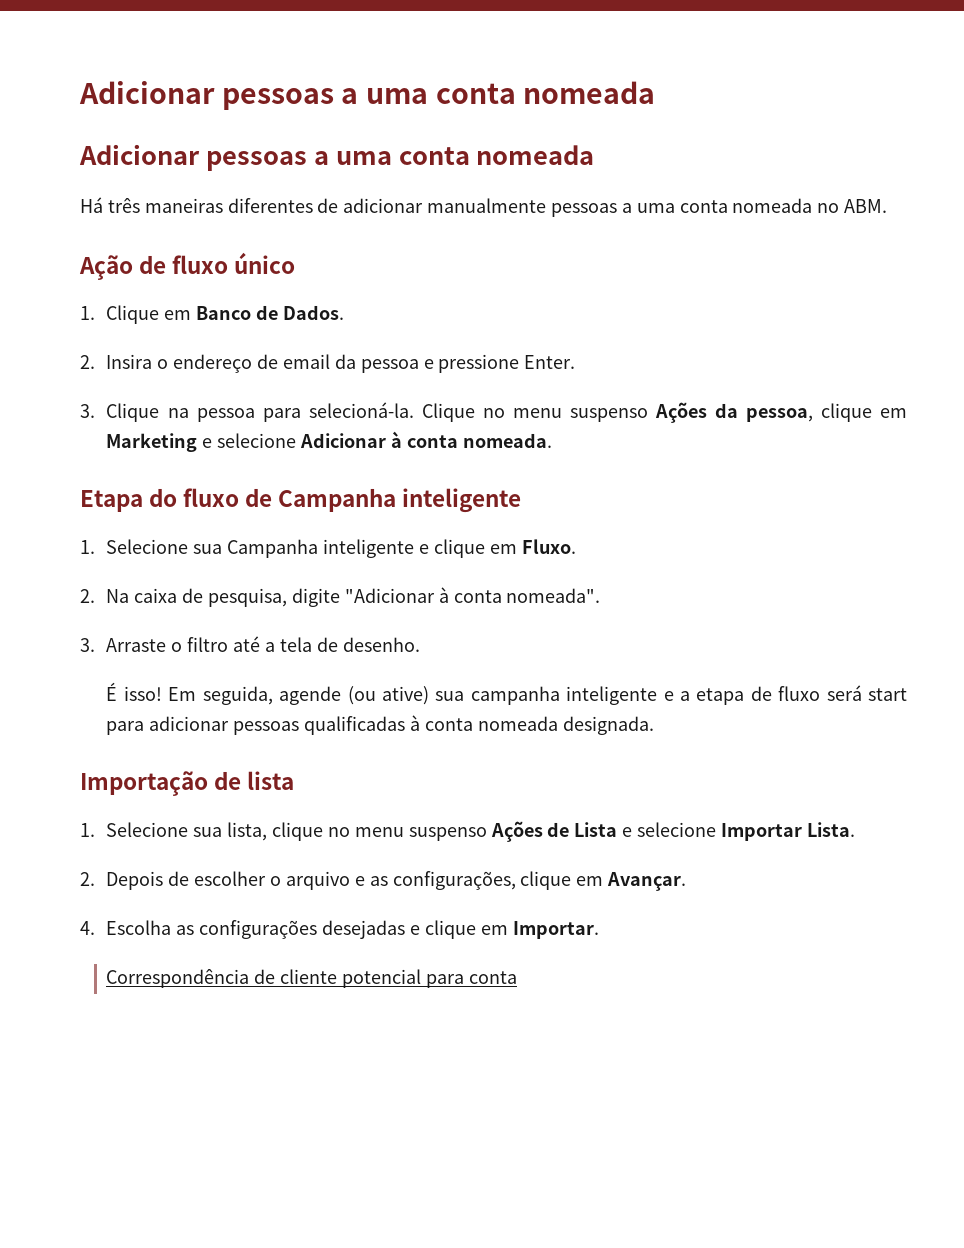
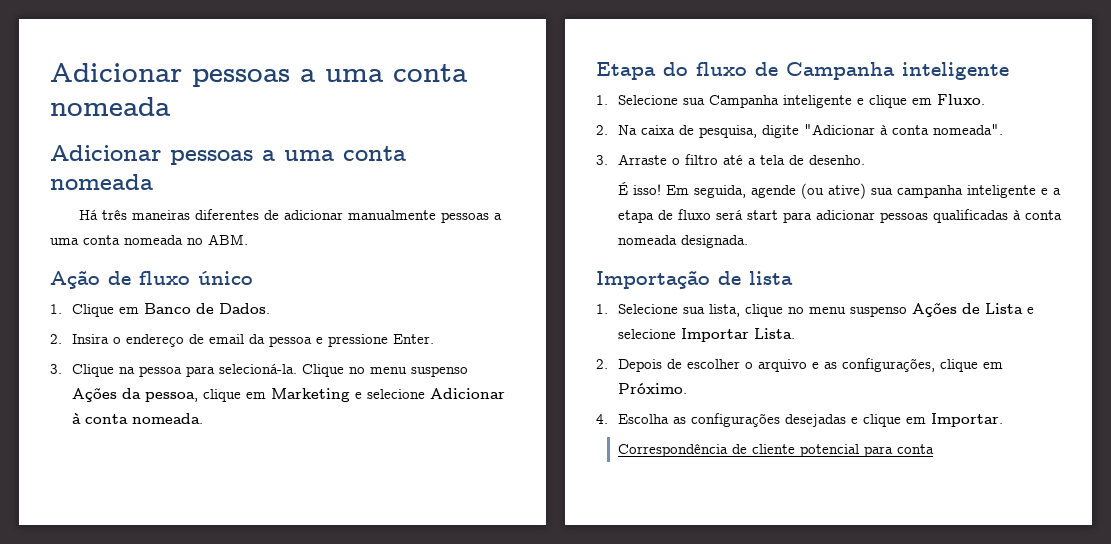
- 2. Depois de escolher o arquivo e as configurações, clique em Avançar.
+ 2. Depois de escolher o arquivo e as configurações, clique em Próximo.

